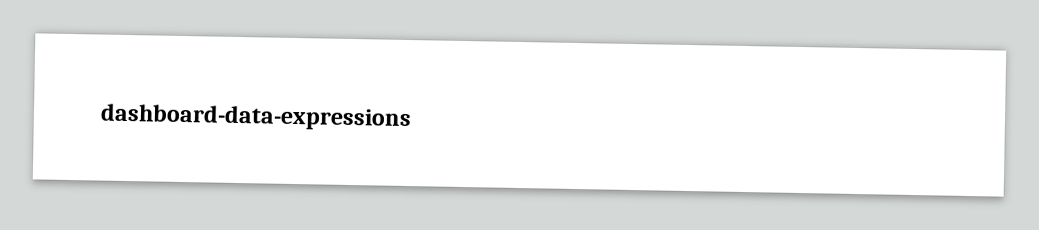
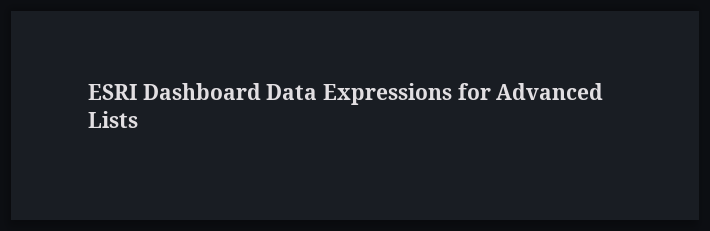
- dashboard-data-expressions
+ ESRI Dashboard Data Expressions for Advanced Lists

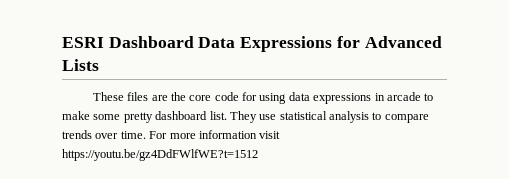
+ These files are the core code for using data expressions in arcade to make some pretty dashboard list. They use statistical analysis to compare trends over time. For more information visit https://youtu.be/gz4DdFWlfWE?t=1512

